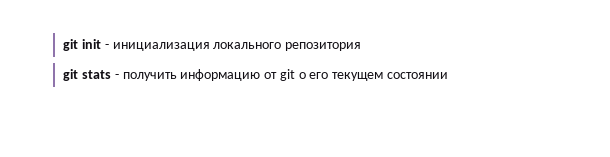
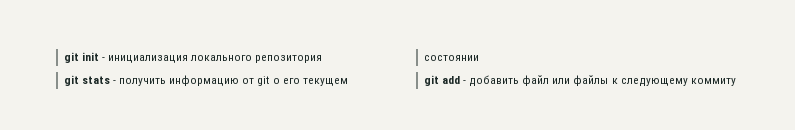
+ git add - добавить файл или файлы к следующему коммиту

